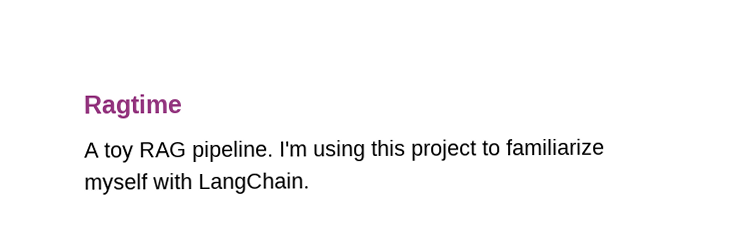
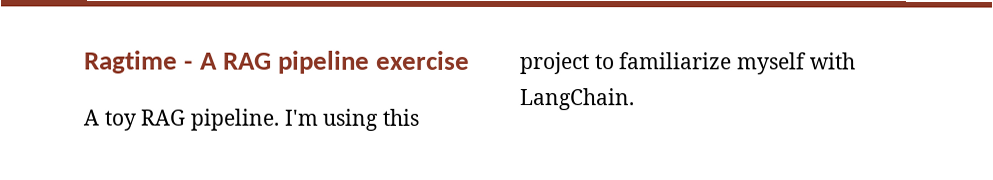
- Ragtime
+ Ragtime - A RAG pipeline exercise

